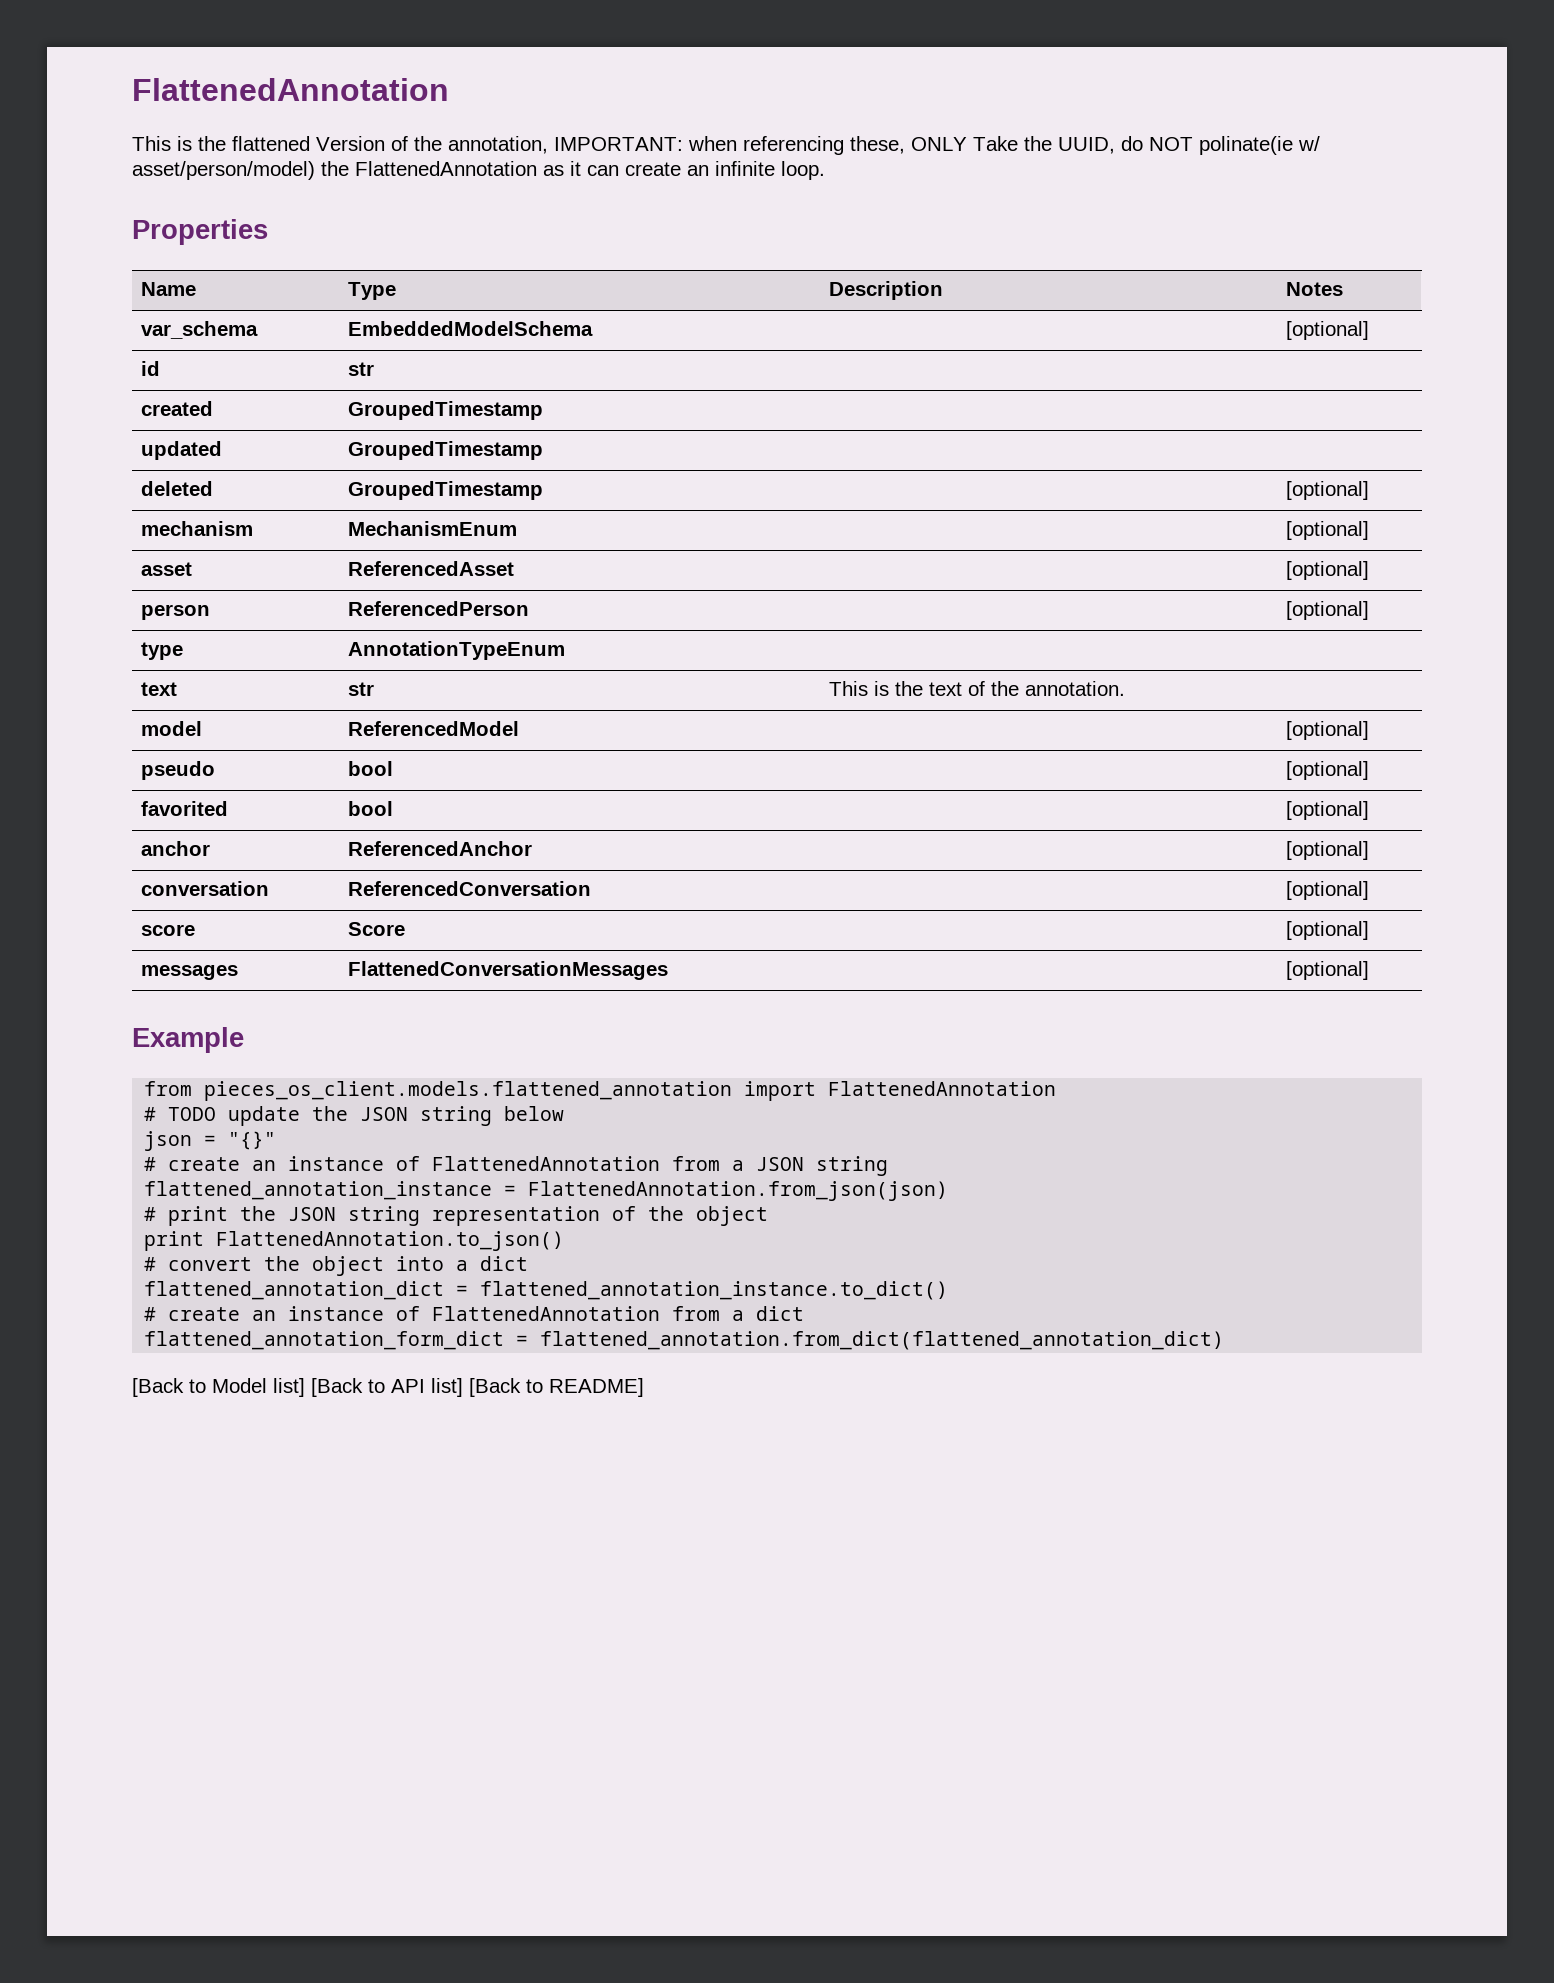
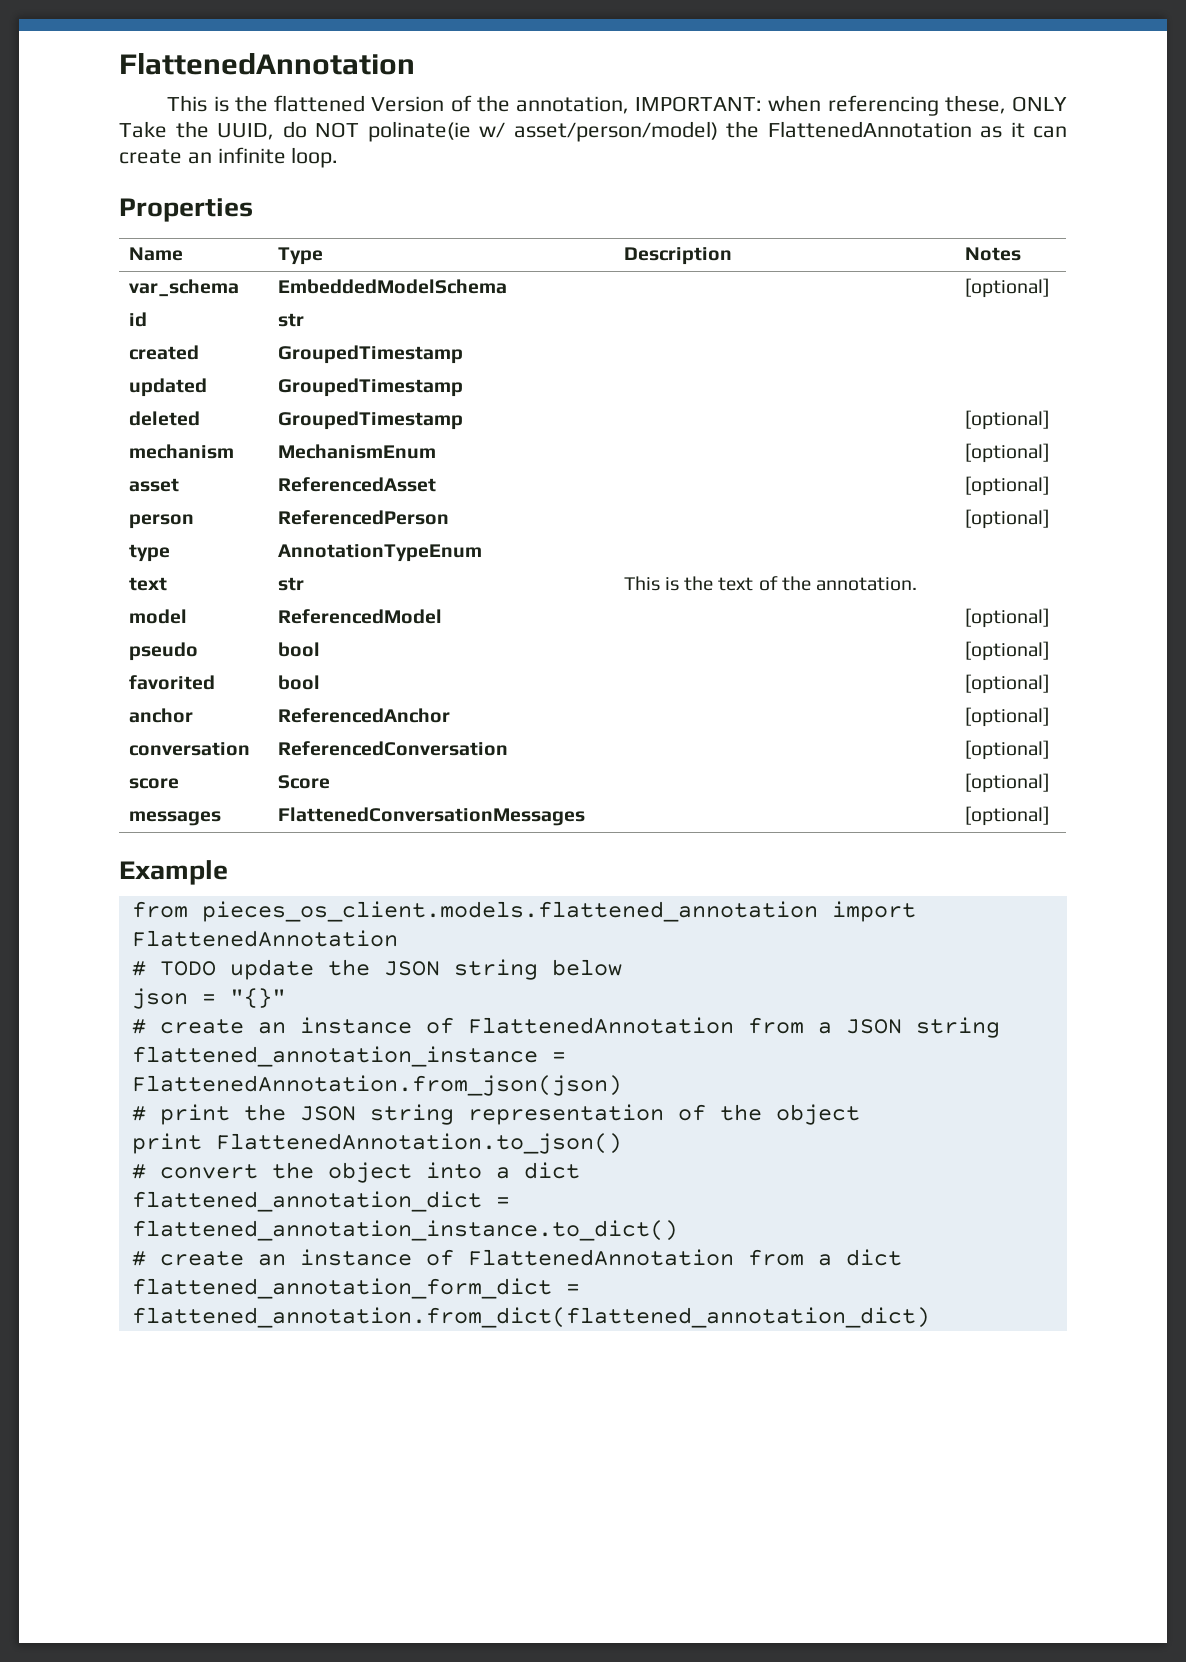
- [Back to Model list] [Back to API list] [Back to README]

